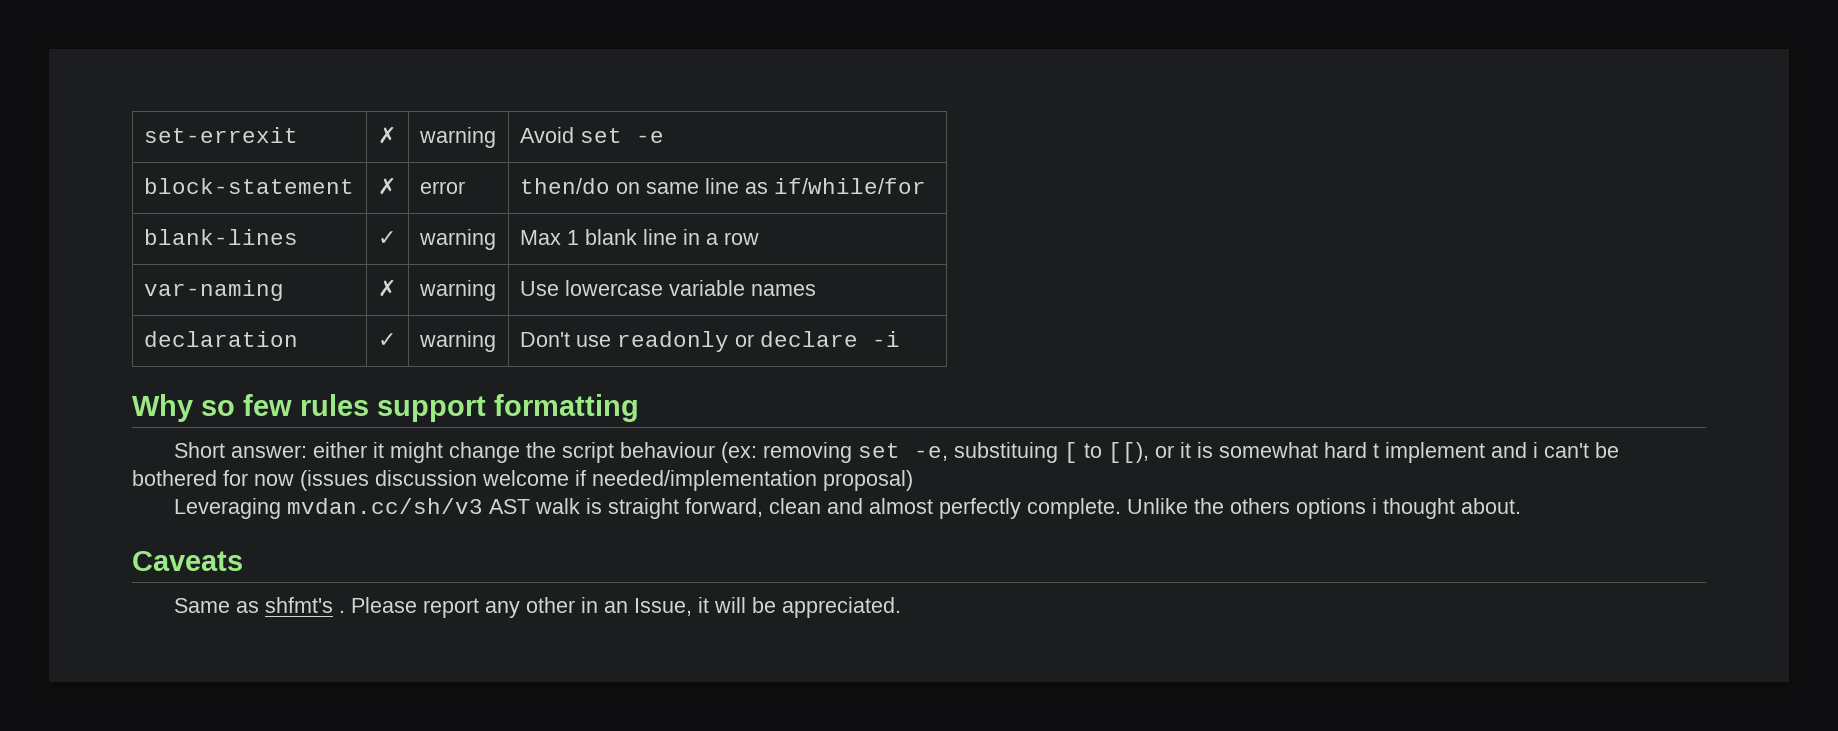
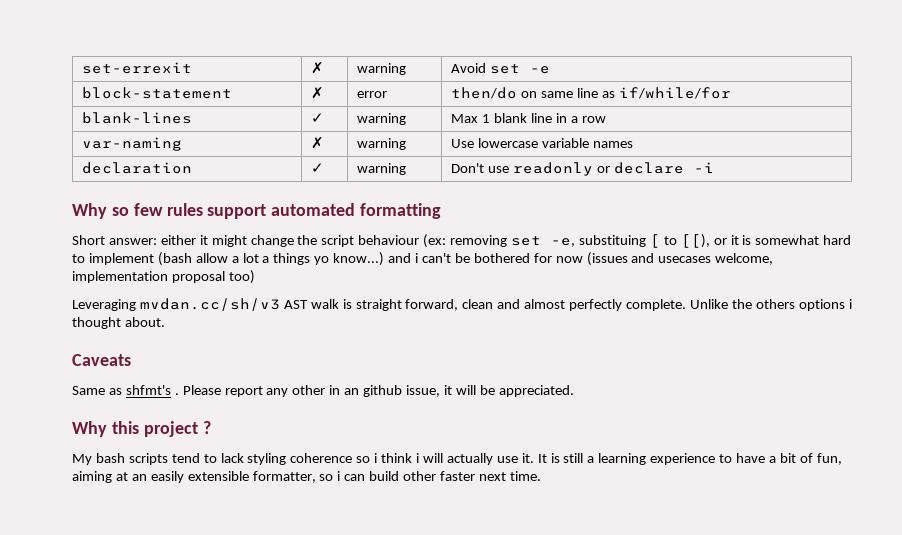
- Why so few rules support formatting
+ Why so few rules support automated formatting
- Short answer: either it might change the script behaviour (ex: removing set -e, substituing [ to [[), or it is somewhat hard t implement and i can't be bothered for now (issues discussion welcome if needed/implementation proposal)
+ Short answer: either it might change the script behaviour (ex: removing set -e, substituing [ to [[), or it is somewhat hard to implement (bash allow a lot a things yo know...) and i can't be bothered for now (issues and usecases welcome, implementation proposal too)
- Please report any other in an Issue, it will be appreciated.
+ Please report any other in an github issue, it will be appreciated.
+ Why this project ?
+ My bash scripts tend to lack styling coherence so i think i will actually use it. It is still a learning experience to have a bit of fun, aiming at an easily extensible formatter, so i can build other faster next time.

